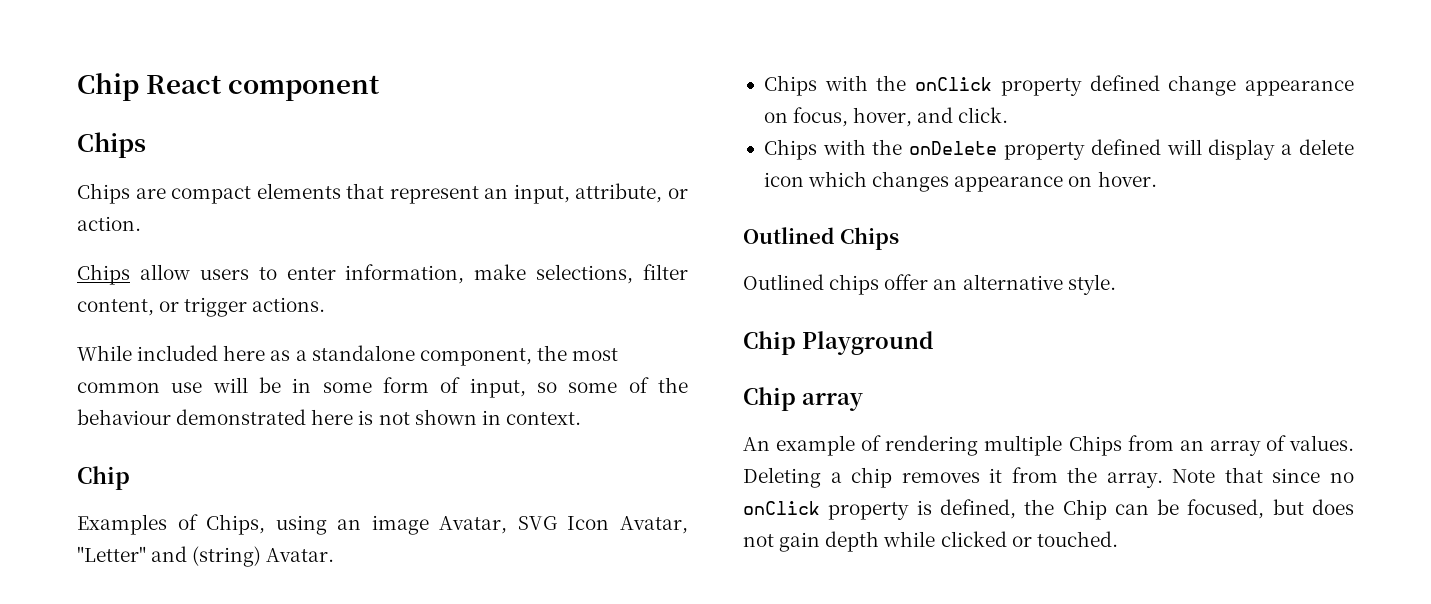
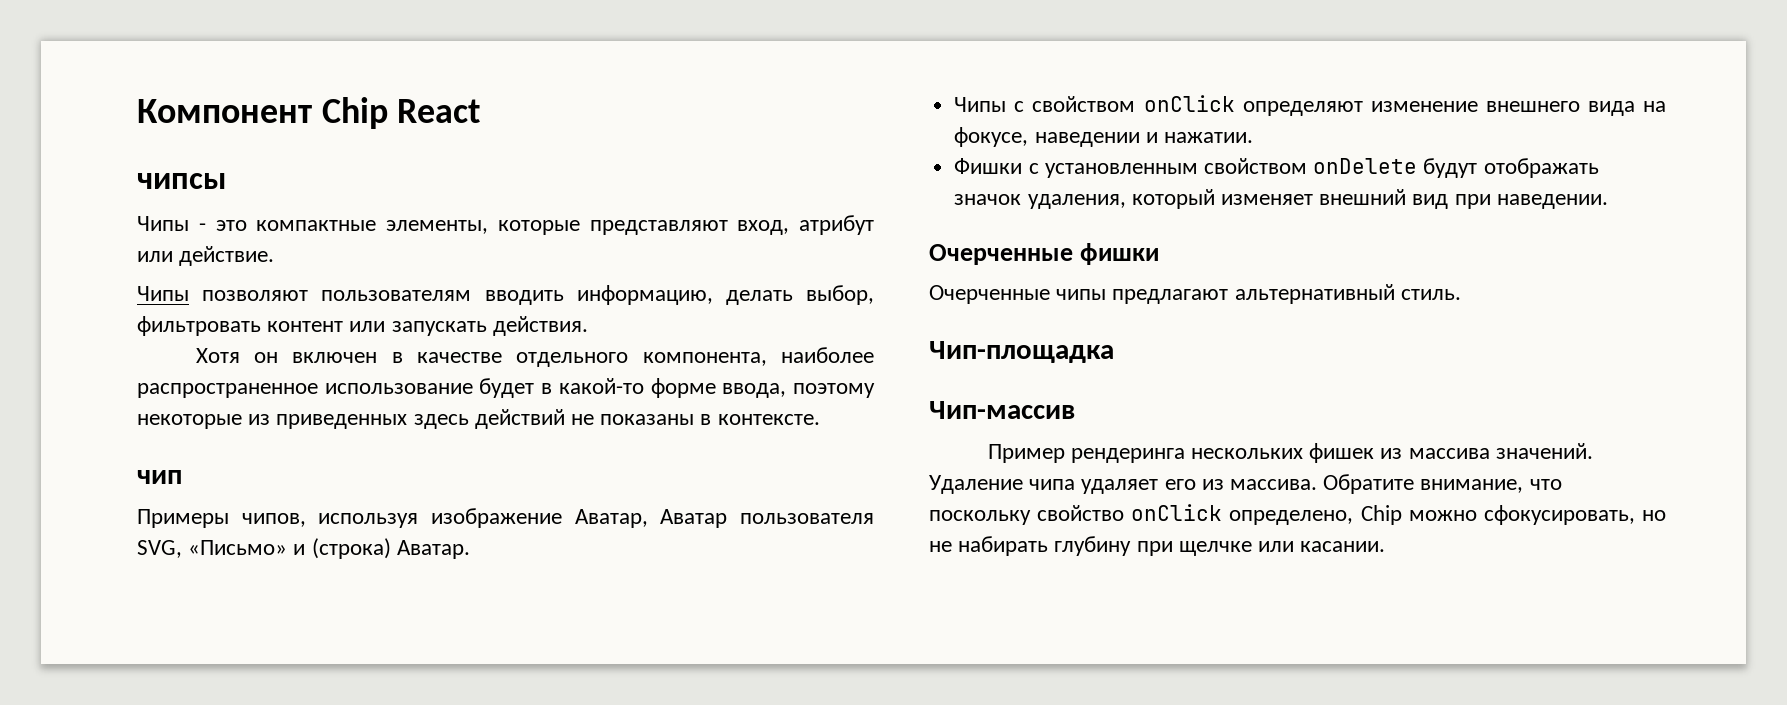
- Chip React component
- Chips
- Chips are compact elements that represent an input, attribute, or action.
- Chips allow users to enter information, make selections, filter content, or trigger actions.
- While included here as a standalone component, the most common use will be in some form of input, so some of the behaviour demonstrated here is not shown in context.
- Chip
- Examples of Chips, using an image Avatar, SVG Icon Avatar, "Letter" and (string) Avatar.
- Chips with the onClick property defined change appearance on focus, hover, and click.
- Chips with the onDelete property defined will display a delete icon which changes appearance on hover.
- Outlined Chips
- Outlined chips offer an alternative style.
- Chip Playground
- Chip array
- An example of rendering multiple Chips from an array of values. Deleting a chip removes it from the array. Note that since no onClick property is defined, the Chip can be focused, but does not gain depth while clicked or touched.
+ Компонент Chip React
+ чипсы
+ Чипы - это компактные элементы, которые представляют вход, атрибут или действие.
+ Чипы позволяют пользователям вводить информацию, делать выбор, фильтровать контент или запускать действия.
+ Хотя он включен в качестве отдельного компонента, наиболее распространенное использование будет в какой-то форме ввода, поэтому некоторые из приведенных здесь действий не показаны в контексте.
+ чип
+ Примеры чипов, используя изображение Аватар, Аватар пользователя SVG, «Письмо» и (строка) Аватар.
+ Чипы с свойством onClick определяют изменение внешнего вида на фокусе, наведении и нажатии.
+ Фишки с установленным свойством onDelete будут отображать значок удаления, который изменяет внешний вид при наведении.
+ Очерченные фишки
+ Очерченные чипы предлагают альтернативный стиль.
+ Чип-площадка
+ Чип-массив
+ Пример рендеринга нескольких фишек из массива значений. Удаление чипа удаляет его из массива. Обратите внимание, что поскольку свойство onClick определено, Chip можно сфокусировать, но не набирать глубину при щелчке или касании.

